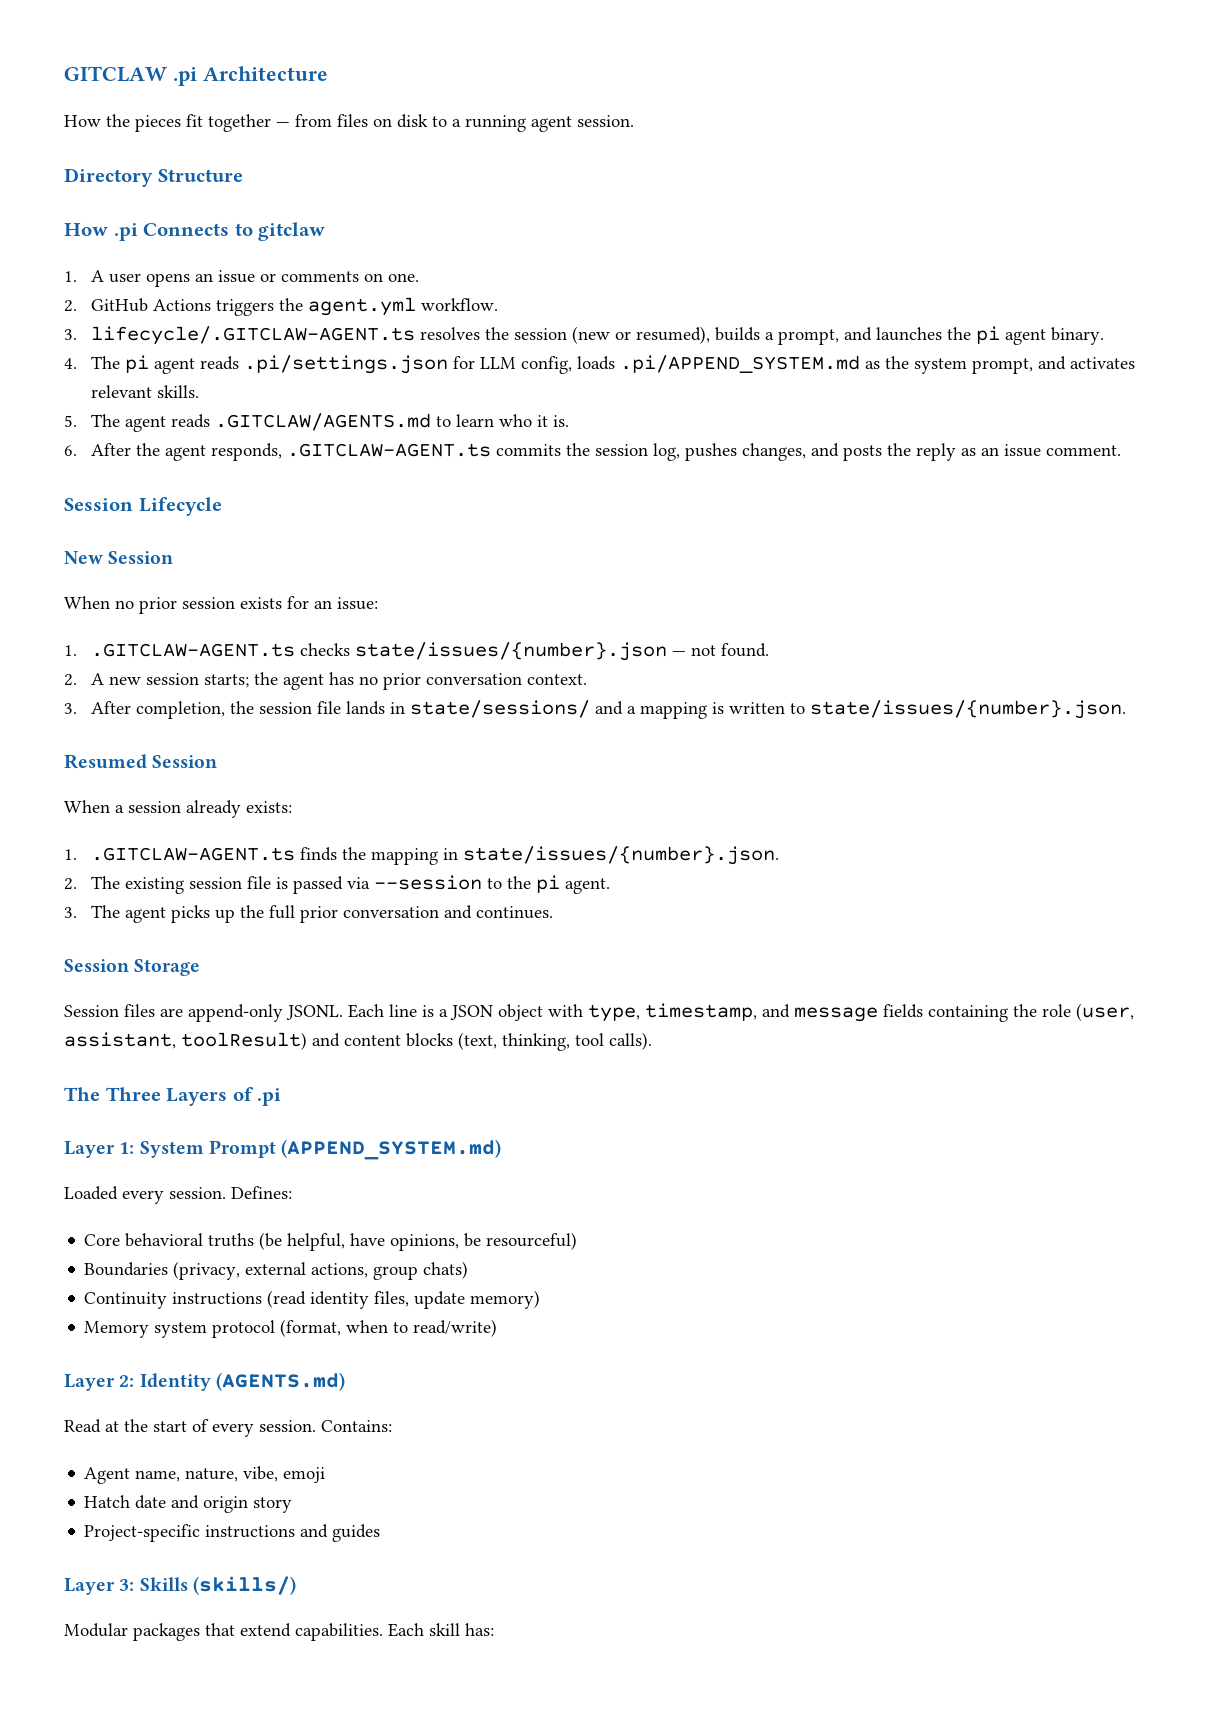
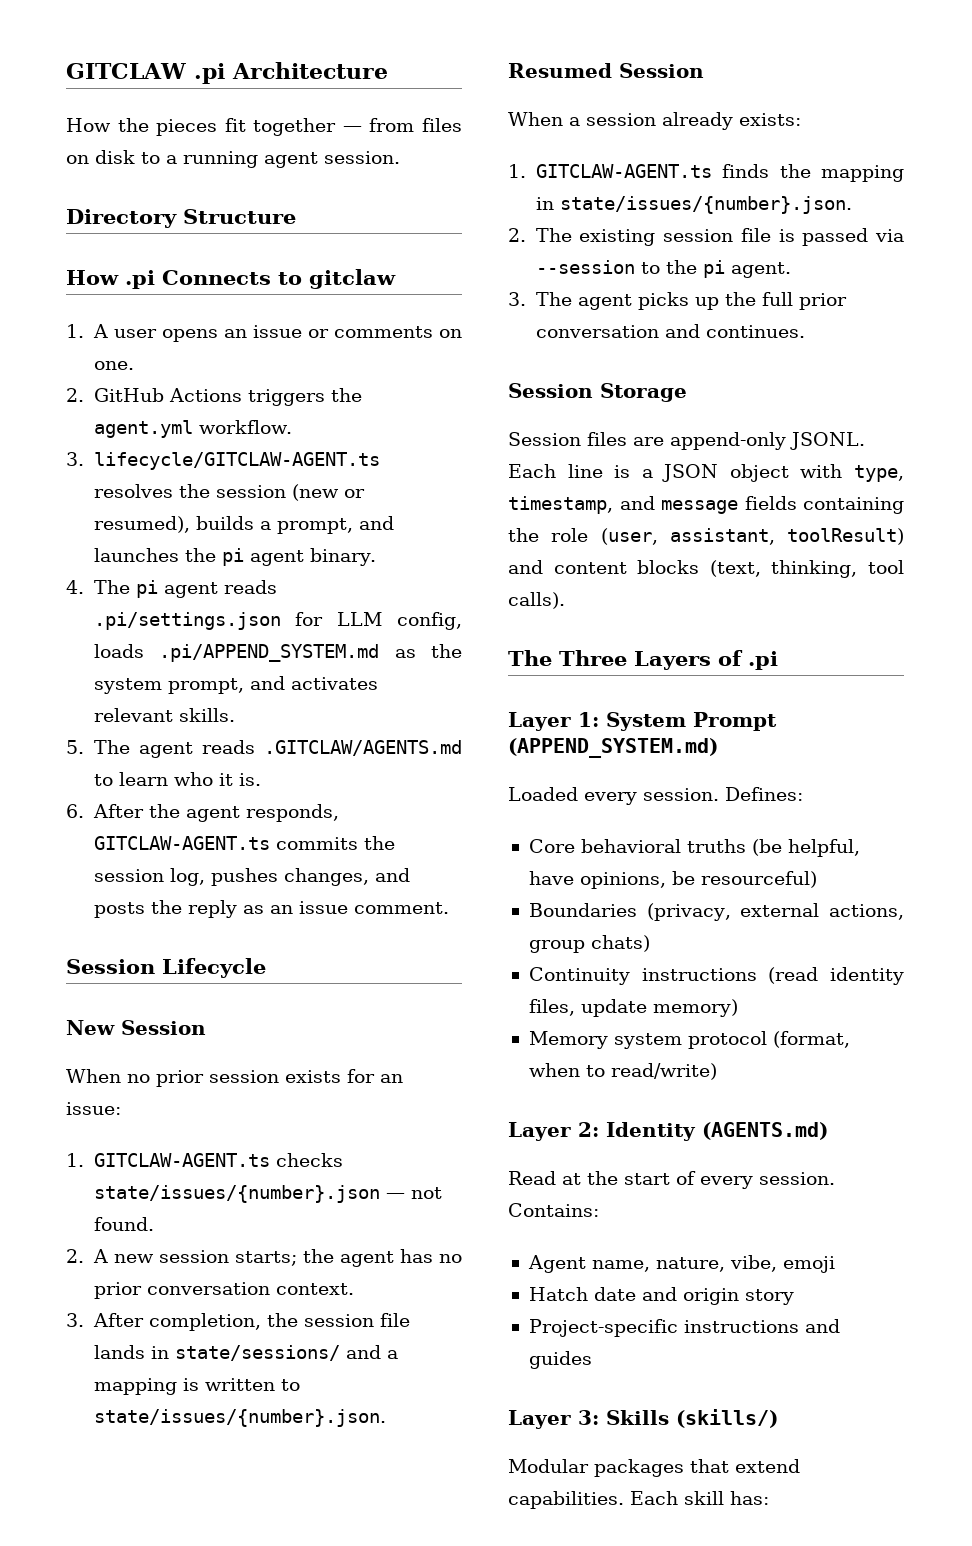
- 3. lifecycle/.GITCLAW-AGENT.ts resolves the session (new or resumed), builds a prompt, and launches the pi agent binary.
+ 3. lifecycle/GITCLAW-AGENT.ts resolves the session (new or resumed), builds a prompt, and launches the pi agent binary.
- 6. After the agent responds, .GITCLAW-AGENT.ts commits the session log, pushes changes, and posts the reply as an issue comment.
+ 6. After the agent responds, GITCLAW-AGENT.ts commits the session log, pushes changes, and posts the reply as an issue comment.
- 1. .GITCLAW-AGENT.ts checks state/issues/{number}.json — not found.
+ 1. GITCLAW-AGENT.ts checks state/issues/{number}.json — not found.
- 1. .GITCLAW-AGENT.ts finds the mapping in state/issues/{number}.json.
+ 1. GITCLAW-AGENT.ts finds the mapping in state/issues/{number}.json.

